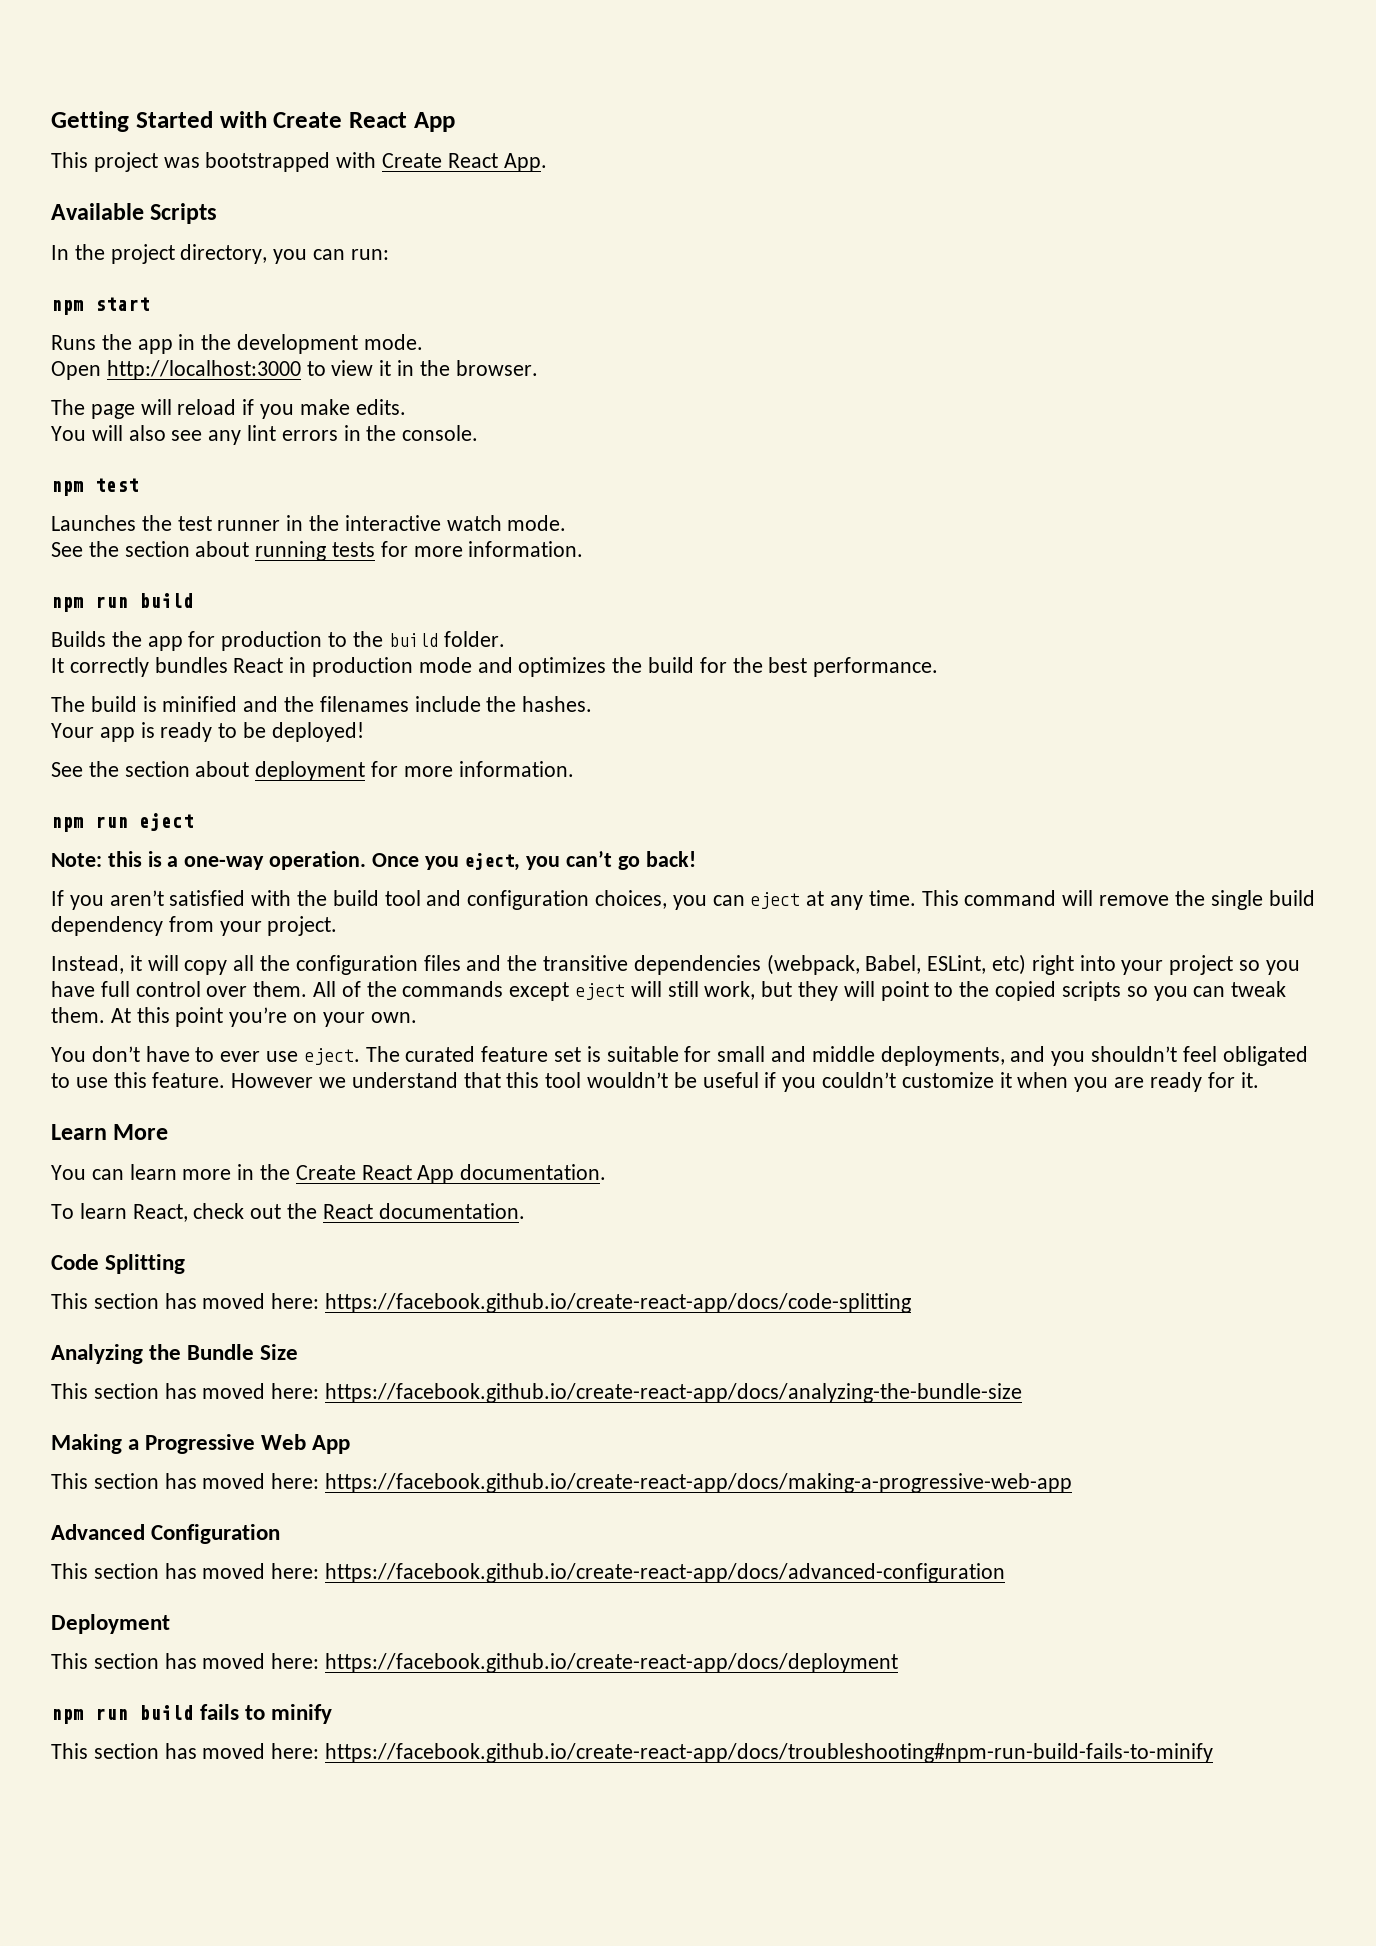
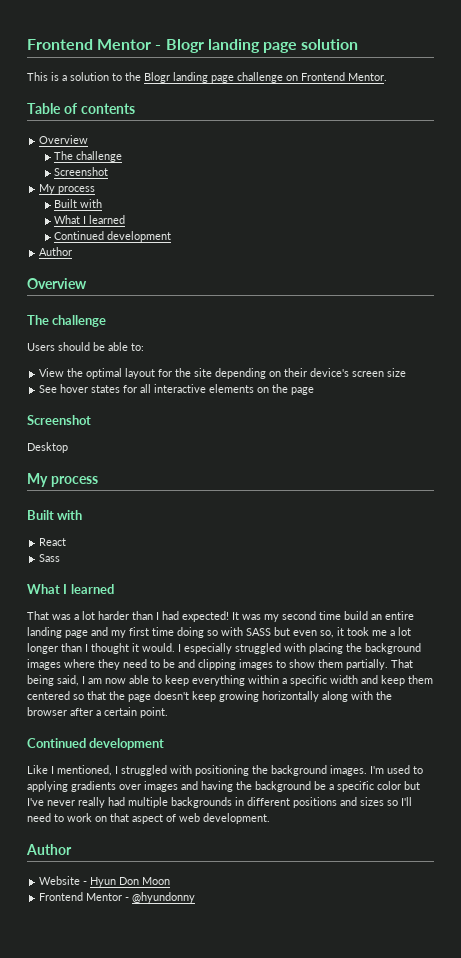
- Getting Started with Create React App
- This project was bootstrapped with Create React App.
- Available Scripts
- In the project directory, you can run:
- npm start
- Runs the app in the development mode.
- Open http://localhost:3000 to view it in the browser.
- The page will reload if you make edits.
- You will also see any lint errors in the console.
- npm test
- Launches the test runner in the interactive watch mode.
- See the section about running tests for more information.
- npm run build
- Builds the app for production to the build folder.
- It correctly bundles React in production mode and optimizes the build for the best performance.
- The build is minified and the filenames include the hashes.
- Your app is ready to be deployed!
- See the section about deployment for more information.
- npm run eject
- Note: this is a one-way operation. Once you eject, you can’t go back!
- If you aren’t satisfied with the build tool and configuration choices, you can eject at any time. This command will remove the single build dependency from your project.
- Instead, it will copy all the configuration files and the transitive dependencies (webpack, Babel, ESLint, etc) right into your project so you have full control over them. All of the commands except eject will still work, but they will point to the copied scripts so you can tweak them. At this point you’re on your own.
- You don’t have to ever use eject. The curated feature set is suitable for small and middle deployments, and you shouldn’t feel obligated to use this feature. However we understand that this tool wouldn’t be useful if you couldn’t customize it when you are ready for it.
- Learn More
- You can learn more in the Create React App documentation.
- To learn React, check out the React documentation.
- Code Splitting
- This section has moved here: https://facebook.github.io/create-react-app/docs/code-splitting
- Analyzing the Bundle Size
- This section has moved here: https://facebook.github.io/create-react-app/docs/analyzing-the-bundle-size
- Making a Progressive Web App
- This section has moved here: https://facebook.github.io/create-react-app/docs/making-a-progressive-web-app
- Advanced Configuration
- This section has moved here: https://facebook.github.io/create-react-app/docs/advanced-configuration
- Deployment
- This section has moved here: https://facebook.github.io/create-react-app/docs/deployment
- npm run build fails to minify
- This section has moved here: https://facebook.github.io/create-react-app/docs/troubleshooting#npm-run-build-fails-to-minify
+ Frontend Mentor - Blogr landing page solution
+ This is a solution to the Blogr landing page challenge on Frontend Mentor.
+ Table of contents
+ Overview
+ The challenge
+ Screenshot
+ My process
+ Built with
+ What I learned
+ Continued development
+ Author
+ Overview
+ The challenge
+ Users should be able to:
+ View the optimal layout for the site depending on their device's screen size
+ See hover states for all interactive elements on the page
+ Screenshot
+ Desktop
+ My process
+ Built with
+ React
+ Sass
+ What I learned
+ That was a lot harder than I had expected! It was my second time build an entire landing page and my first time doing so with SASS but even so, it took me a lot longer than I thought it would. I especially struggled with placing the background images where they need to be and clipping images to show them partially. That being said, I am now able to keep everything within a specific width and keep them centered so that the page doesn't keep growing horizontally along with the browser after a certain point.
+ Continued development
+ Like I mentioned, I struggled with positioning the background images. I'm used to applying gradients over images and having the background be a specific color but I've never really had multiple backgrounds in different positions and sizes so I'll need to work on that aspect of web development.
+ Author
+ Website - Hyun Don Moon
+ Frontend Mentor - @hyundonny

